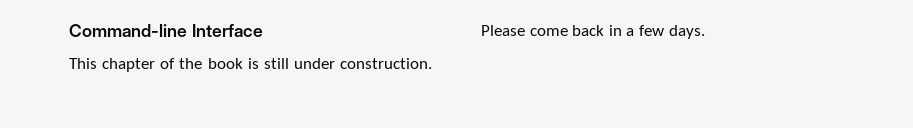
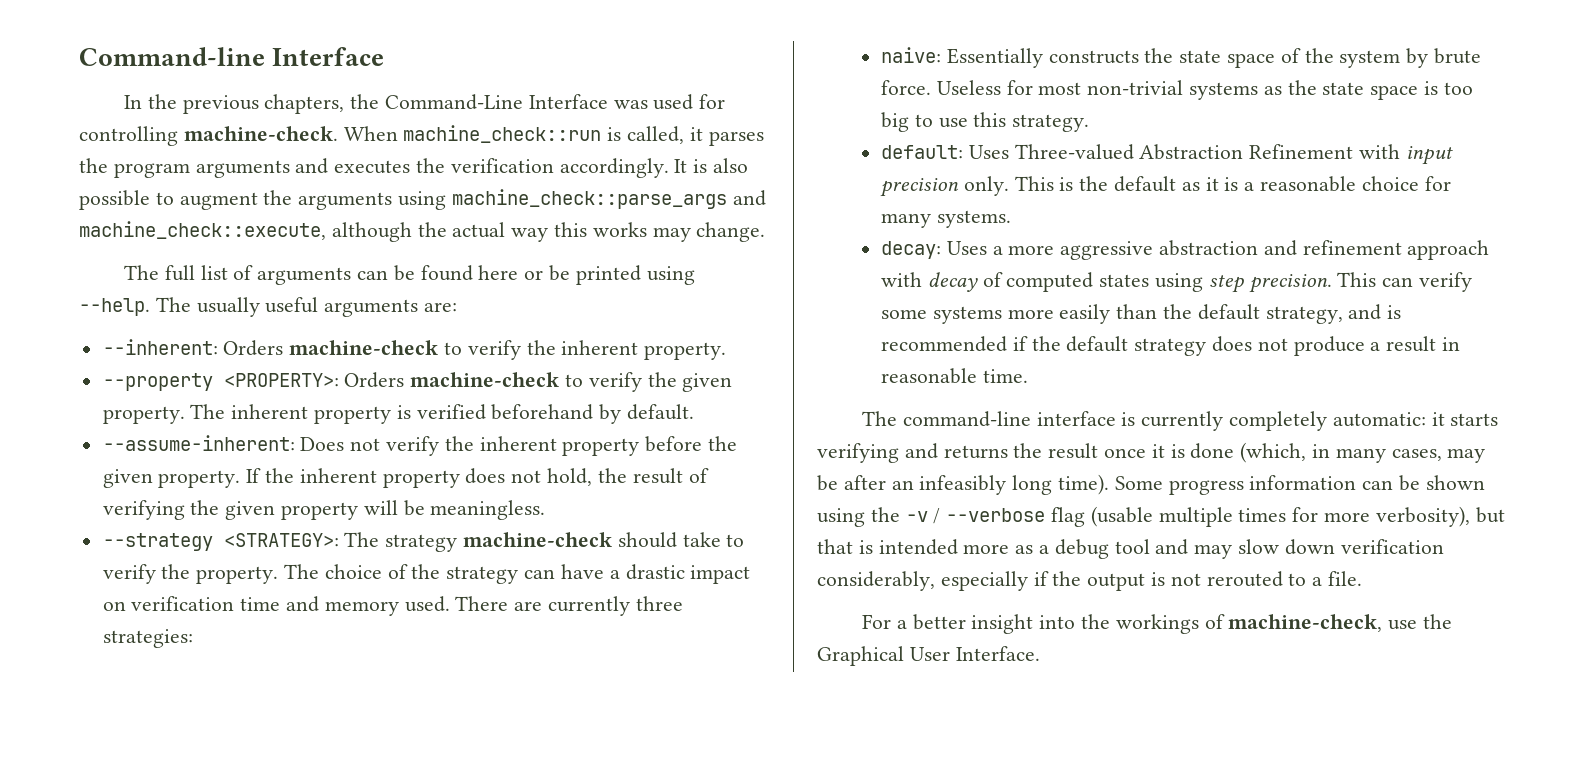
- This chapter of the book is still under construction. Please come back in a few days.
+ In the previous chapters, the Command-Line Interface was used for controlling machine-check. When machine_check::run is called, it parses the program arguments and executes the verification accordingly. It is also possible to augment the arguments using machine_check::parse_args and machine_check::execute, although the actual way this works may change.
+ The full list of arguments can be found here or be printed using --help. The usually useful arguments are:
+ --inherent: Orders machine-check to verify the inherent property.
+ --property <PROPERTY>: Orders machine-check to verify the given property. The inherent property is verified beforehand by default.
+ --assume-inherent: Does not verify the inherent property before the given property. If the inherent property does not hold, the result of verifying the given property will be meaningless.
+ --strategy <STRATEGY>: The strategy machine-check should take to verify the property. The choice of the strategy can have a drastic impact on verification time and memory used. There are currently three strategies:
+ naive: Essentially constructs the state space of the system by brute force. Useless for most non-trivial systems as the state space is too big to use this strategy.
+ default: Uses Three-valued Abstraction Refinement with input precision only. This is the default as it is a reasonable choice for many systems.
+ decay: Uses a more aggressive abstraction and refinement approach with decay of computed states using step precision. This can verify some systems more easily than the default strategy, and is recommended if the default strategy does not produce a result in reasonable time.
+ The command-line interface is currently completely automatic: it starts verifying and returns the result once it is done (which, in many cases, may be after an infeasibly long time). Some progress information can be shown using the -v / --verbose flag (usable multiple times for more verbosity), but that is intended more as a debug tool and may slow down verification considerably, especially if the output is not rerouted to a file.
+ For a better insight into the workings of machine-check, use the Graphical User Interface.

